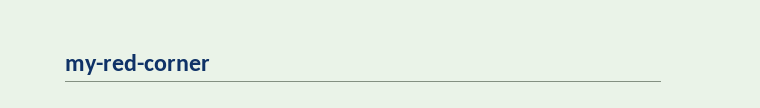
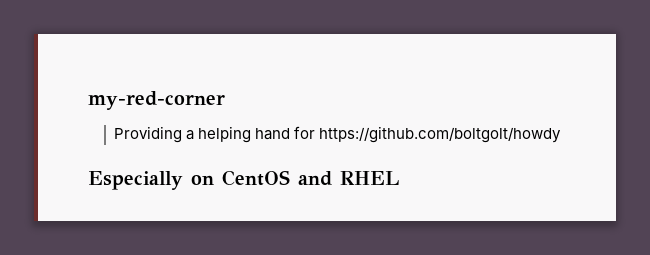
+ Providing a helping hand for https://github.com/boltgolt/howdy
+ Especially on CentOS and RHEL

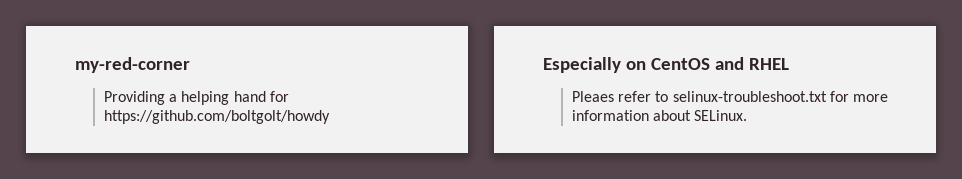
+ Pleaes refer to selinux-troubleshoot.txt for more information about SELinux.

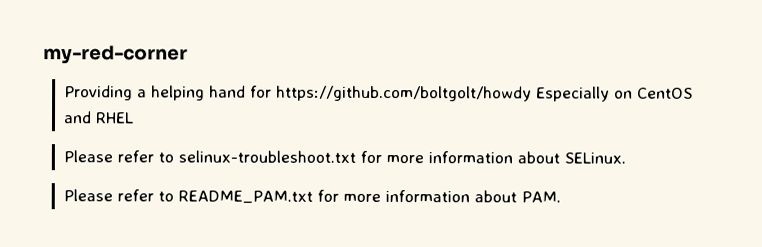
- Providing a helping hand for https://github.com/boltgolt/howdy
- Especially on CentOS and RHEL
+ Providing a helping hand for https://github.com/boltgolt/howdy Especially on CentOS and RHEL
- Pleaes refer to selinux-troubleshoot.txt for more information about SELinux.
+ Please refer to selinux-troubleshoot.txt for more information about SELinux.
+ Please refer to README_PAM.txt for more information about PAM.

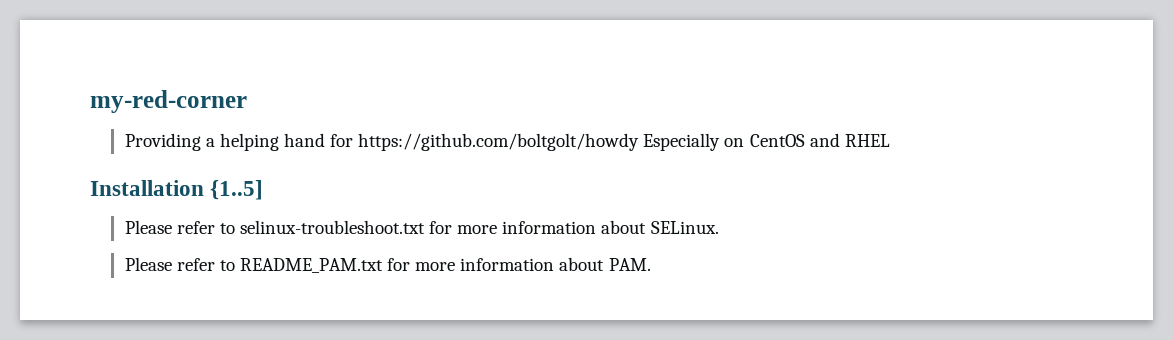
+ Installation {1..5]

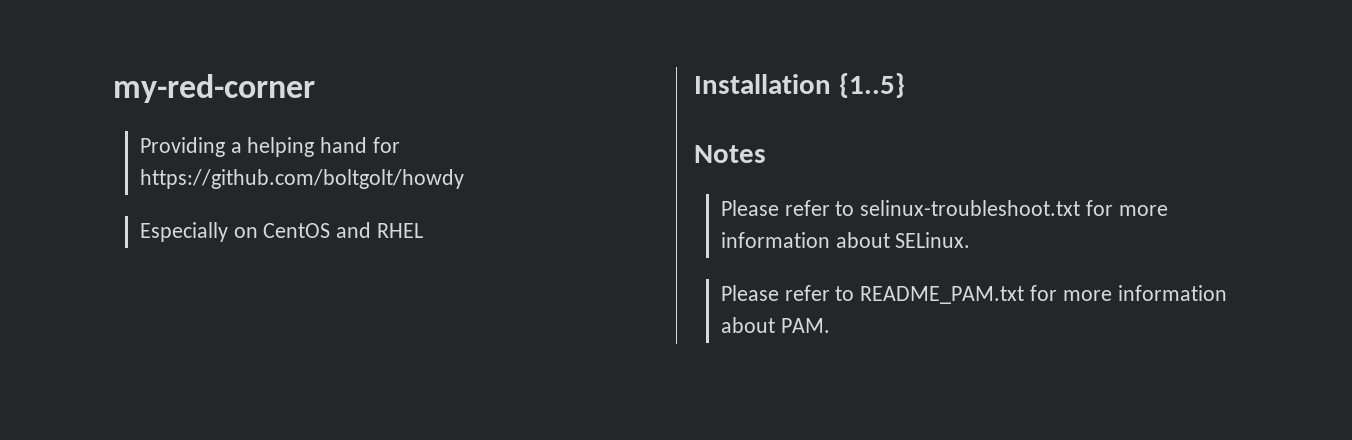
- Providing a helping hand for https://github.com/boltgolt/howdy Especially on CentOS and RHEL
+ Providing a helping hand for https://github.com/boltgolt/howdy
+ Especially on CentOS and RHEL
- Installation {1..5]
+ Installation {1..5}
+ Notes

